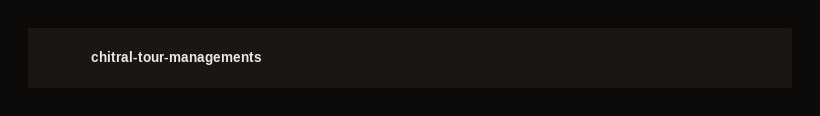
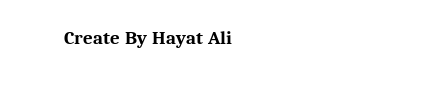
- chitral-tour-managements
+ Create By Hayat Ali

